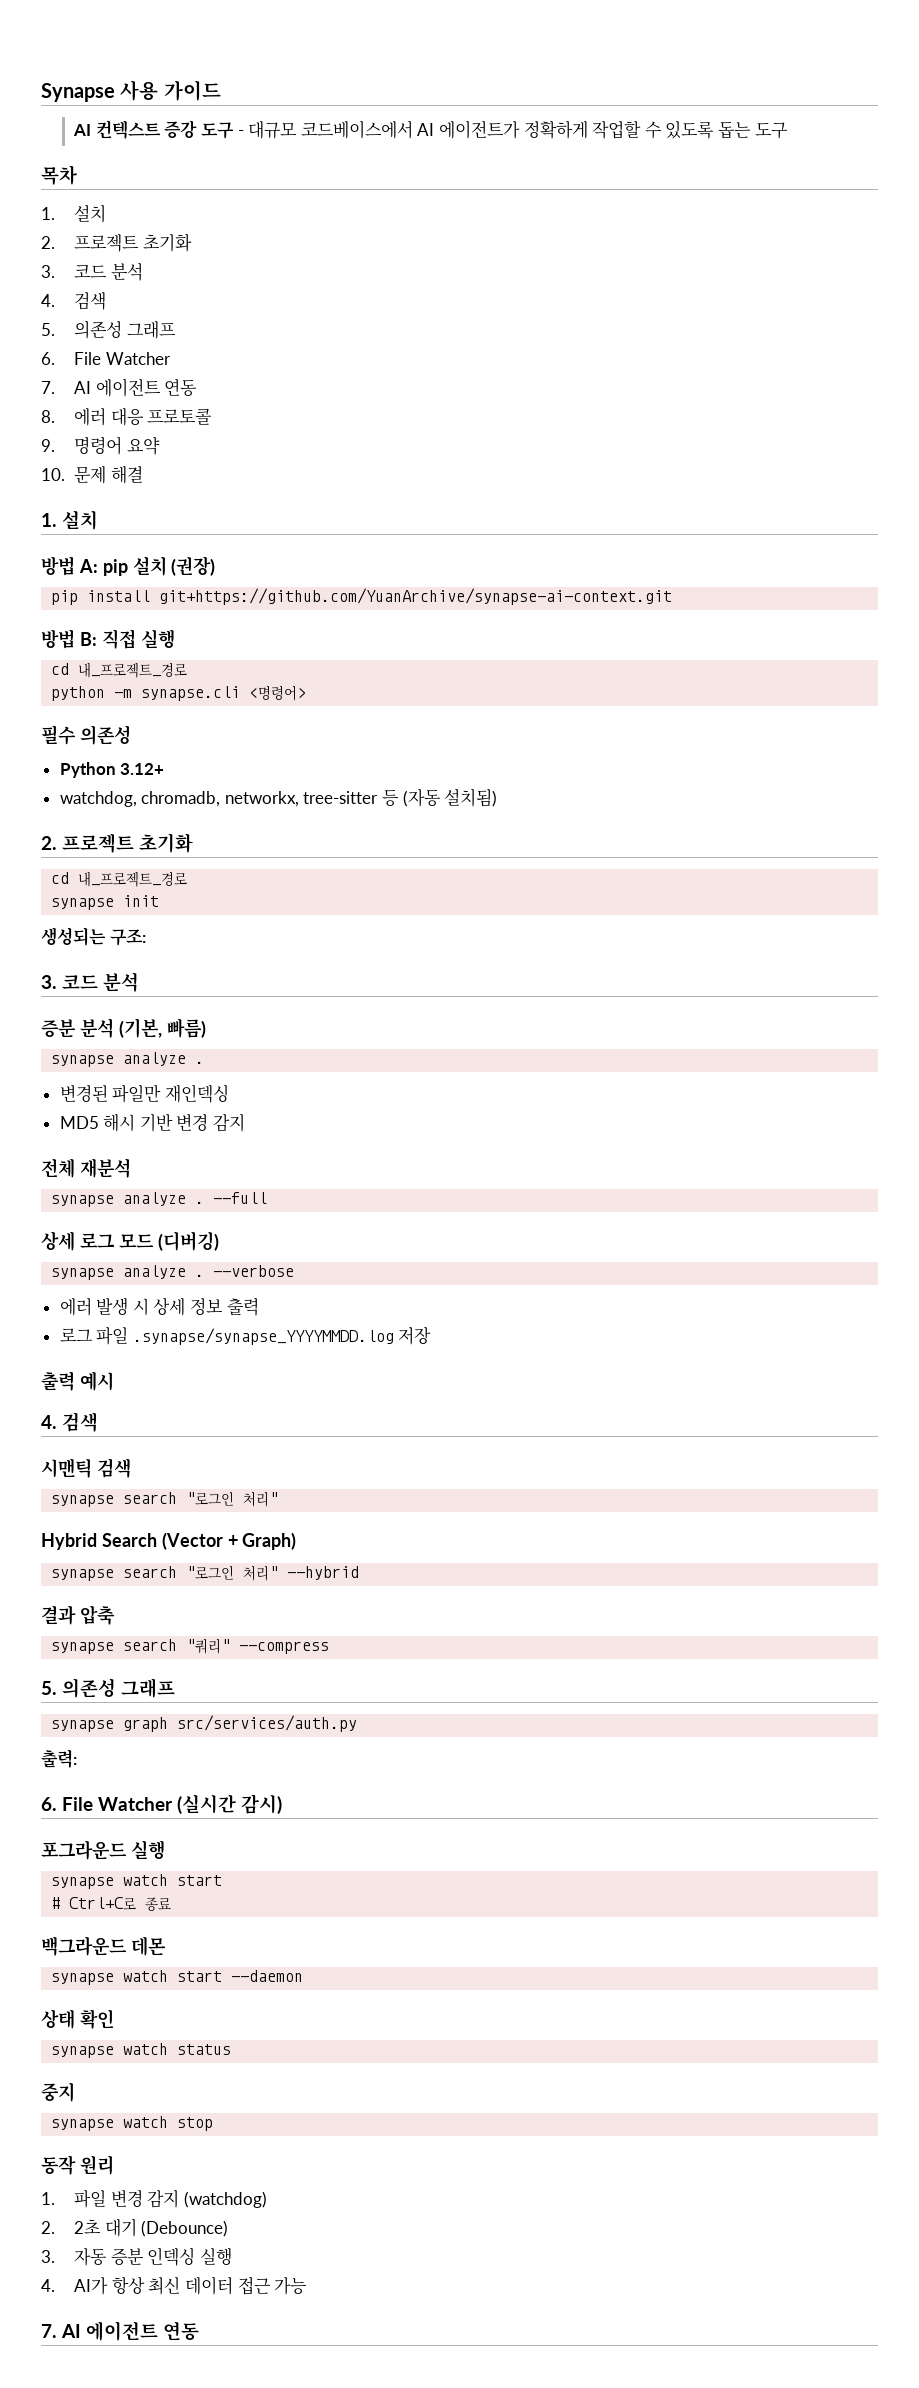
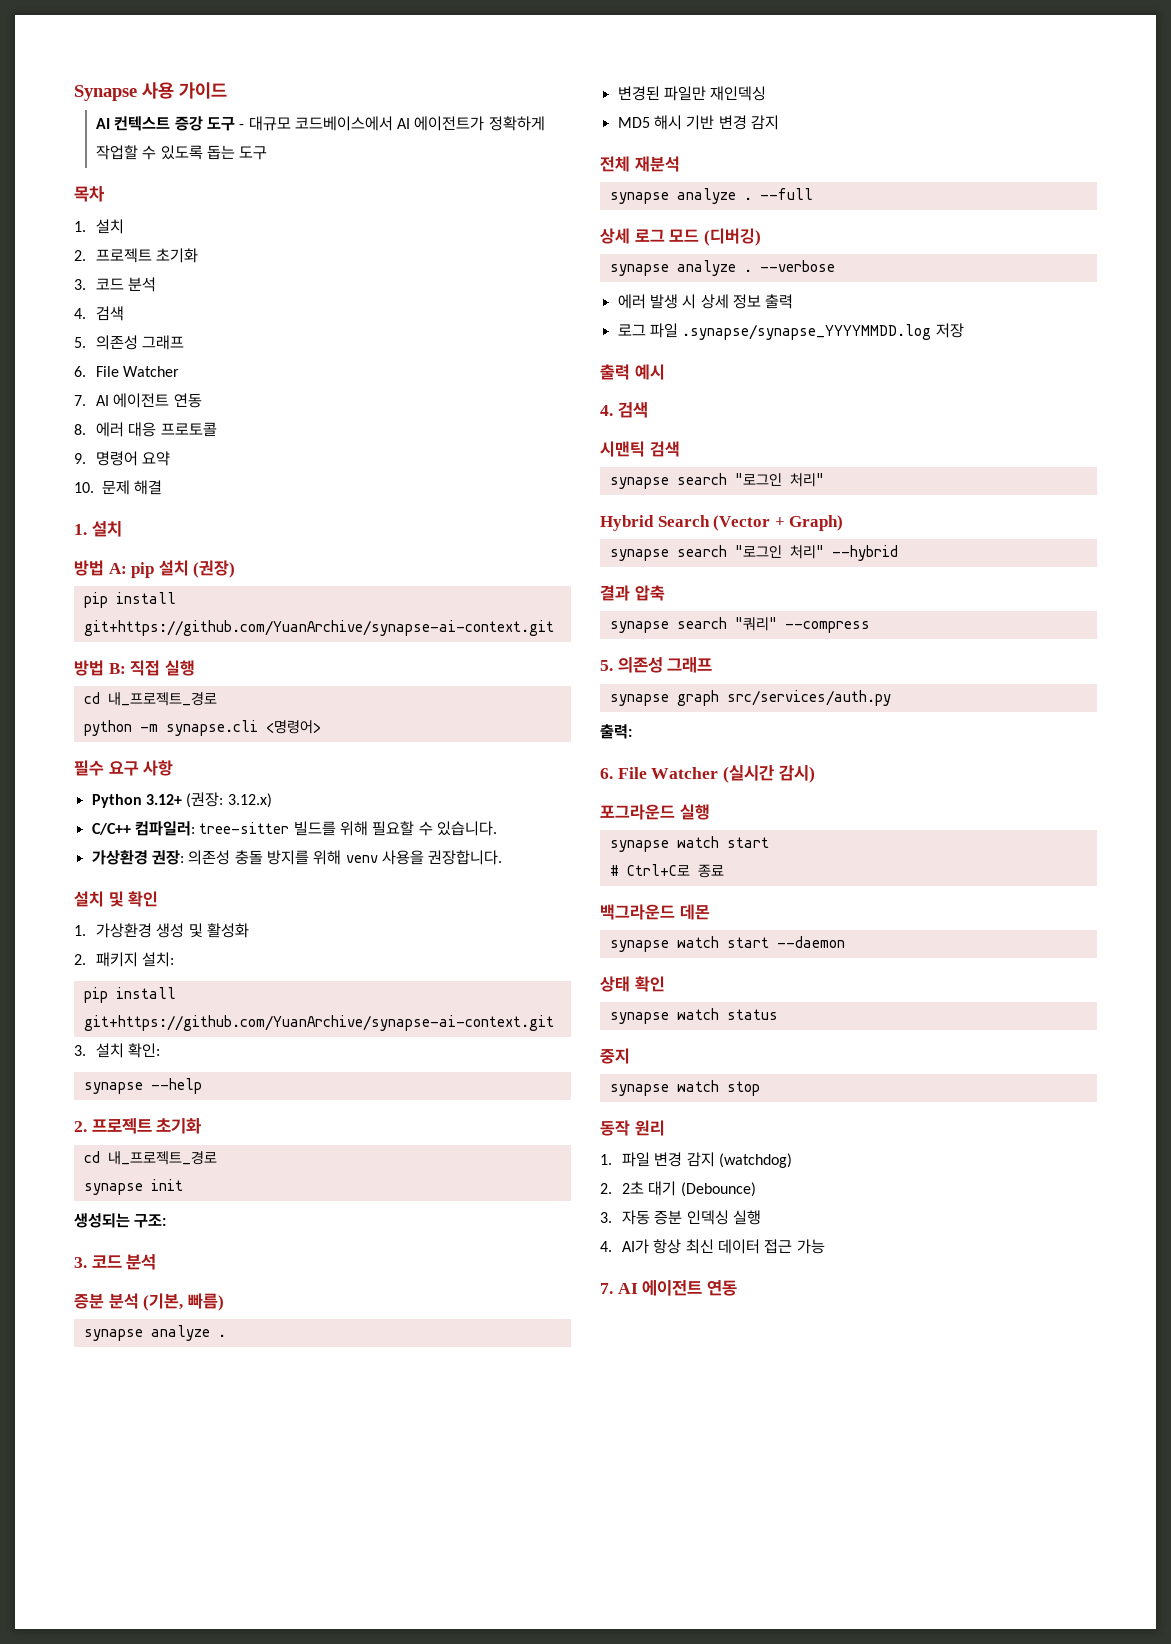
- 필수 의존성
+ 필수 요구 사항
- Python 3.12+
- watchdog, chromadb, networkx, tree-sitter 등 (자동 설치됨)
+ Python 3.12+ (권장: 3.12.x)
+ C/C++ 컴파일러: tree-sitter 빌드를 위해 필요할 수 있습니다.
+ 가상환경 권장: 의존성 충돌 방지를 위해 venv 사용을 권장합니다.
+ 설치 및 확인
+ 1. 가상환경 생성 및 활성화
+ 2. 패키지 설치:
+ pip install git+https://github.com/YuanArchive/synapse-ai-context.git
+ 3. 설치 확인:
+ synapse --help

